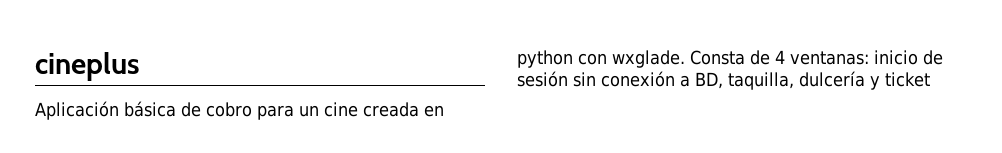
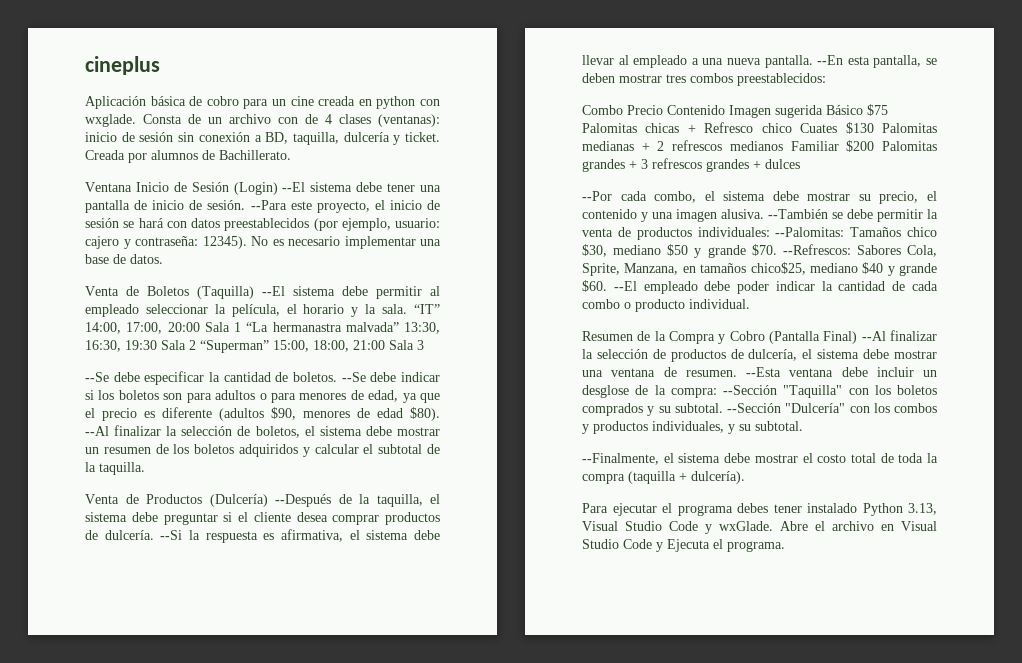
- Consta de 4 ventanas: inicio de sesión sin conexión a BD, taquilla, dulcería y ticket
+ Consta de un archivo con de 4 clases (ventanas): inicio de sesión sin conexión a BD, taquilla, dulcería y ticket. Creada por alumnos de Bachillerato.
+ Ventana Inicio de Sesión (Login) --El sistema debe tener una pantalla de inicio de sesión. --Para este proyecto, el inicio de sesión se hará con datos preestablecidos (por ejemplo, usuario: cajero y contraseña: 12345). No es necesario implementar una base de datos.
+ Venta de Boletos (Taquilla) --El sistema debe permitir al empleado seleccionar la película, el horario y la sala. “IT” 14:00, 17:00, 20:00 Sala 1 “La hermanastra malvada” 13:30, 16:30, 19:30 Sala 2 “Superman” 15:00, 18:00, 21:00 Sala 3
+ --Se debe especificar la cantidad de boletos. --Se debe indicar si los boletos son para adultos o para menores de edad, ya que el precio es diferente (adultos $90, menores de edad $80). --Al finalizar la selección de boletos, el sistema debe mostrar un resumen de los boletos adquiridos y calcular el subtotal de la taquilla.
+ Venta de Productos (Dulcería) --Después de la taquilla, el sistema debe preguntar si el cliente desea comprar productos de dulcería. --Si la respuesta es afirmativa, el sistema debe llevar al empleado a una nueva pantalla. --En esta pantalla, se deben mostrar tres combos preestablecidos:
+ Combo Precio Contenido Imagen sugerida Básico $75 Palomitas chicas + Refresco chico Cuates $130 Palomitas medianas + 2 refrescos medianos Familiar $200 Palomitas grandes + 3 refrescos grandes + dulces
+ --Por cada combo, el sistema debe mostrar su precio, el contenido y una imagen alusiva. --También se debe permitir la venta de productos individuales: --Palomitas: Tamaños chico $30, mediano $50 y grande $70. --Refrescos: Sabores Cola, Sprite, Manzana, en tamaños chico$25, mediano $40 y grande $60. --El empleado debe poder indicar la cantidad de cada combo o producto individual.
+ Resumen de la Compra y Cobro (Pantalla Final) --Al finalizar la selección de productos de dulcería, el sistema debe mostrar una ventana de resumen. --Esta ventana debe incluir un desglose de la compra: --Sección "Taquilla" con los boletos comprados y su subtotal. --Sección "Dulcería" con los combos y productos individuales, y su subtotal.
+ --Finalmente, el sistema debe mostrar el costo total de toda la compra (taquilla + dulcería).
+ Para ejecutar el programa debes tener instalado Python 3.13, Visual Studio Code y wxGlade. Abre el archivo en Visual Studio Code y Ejecuta el programa.

